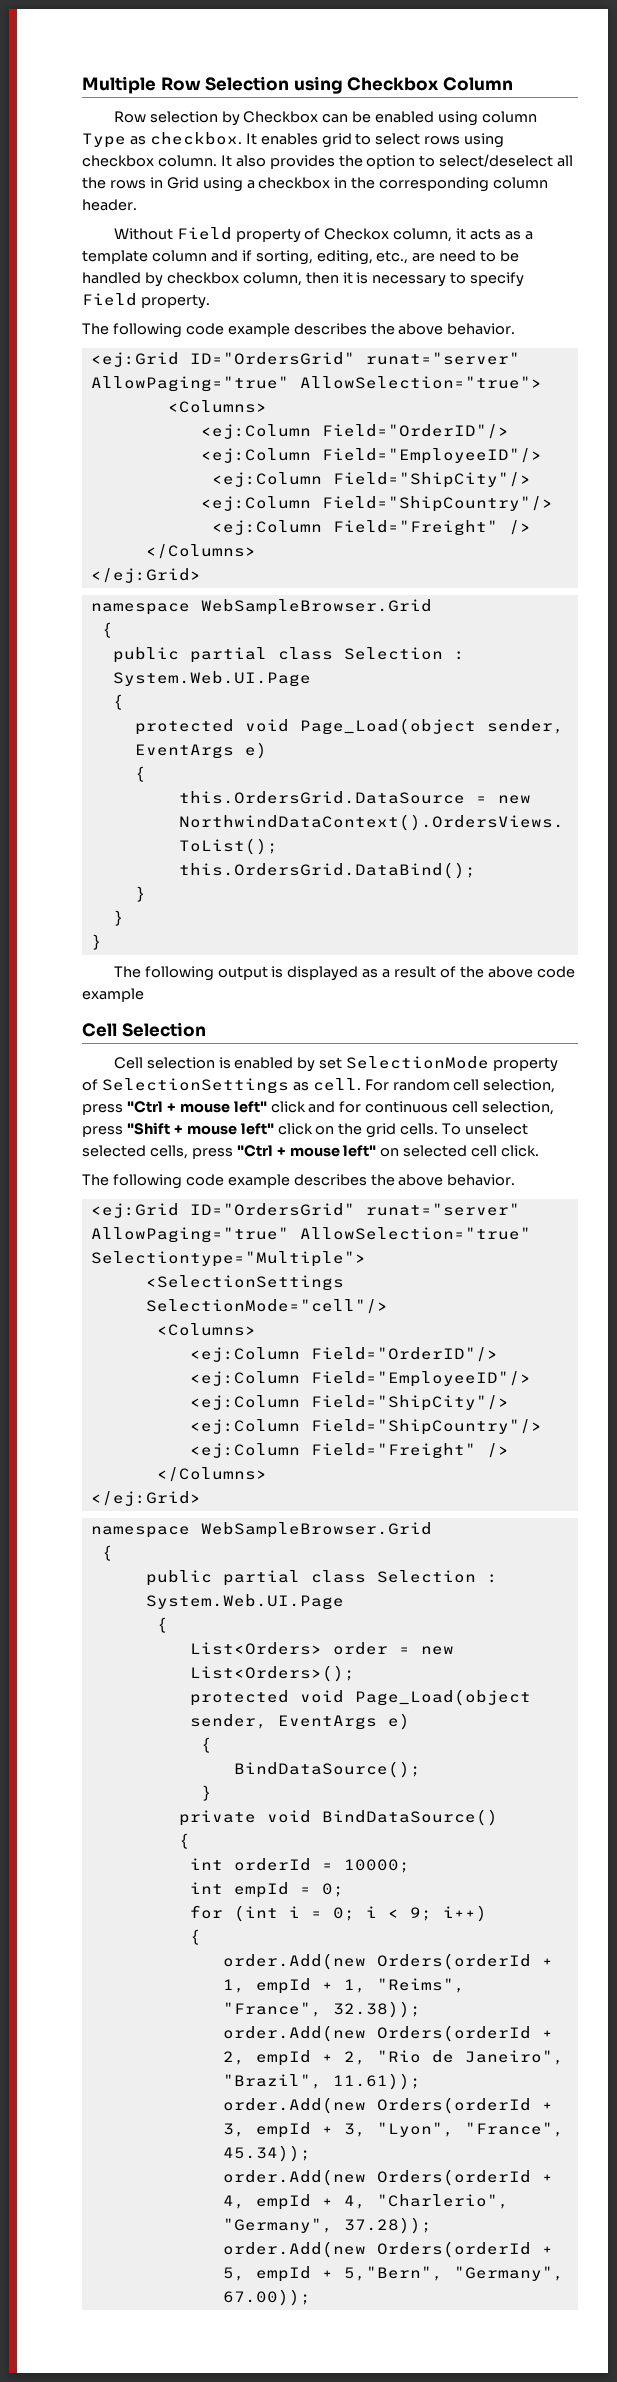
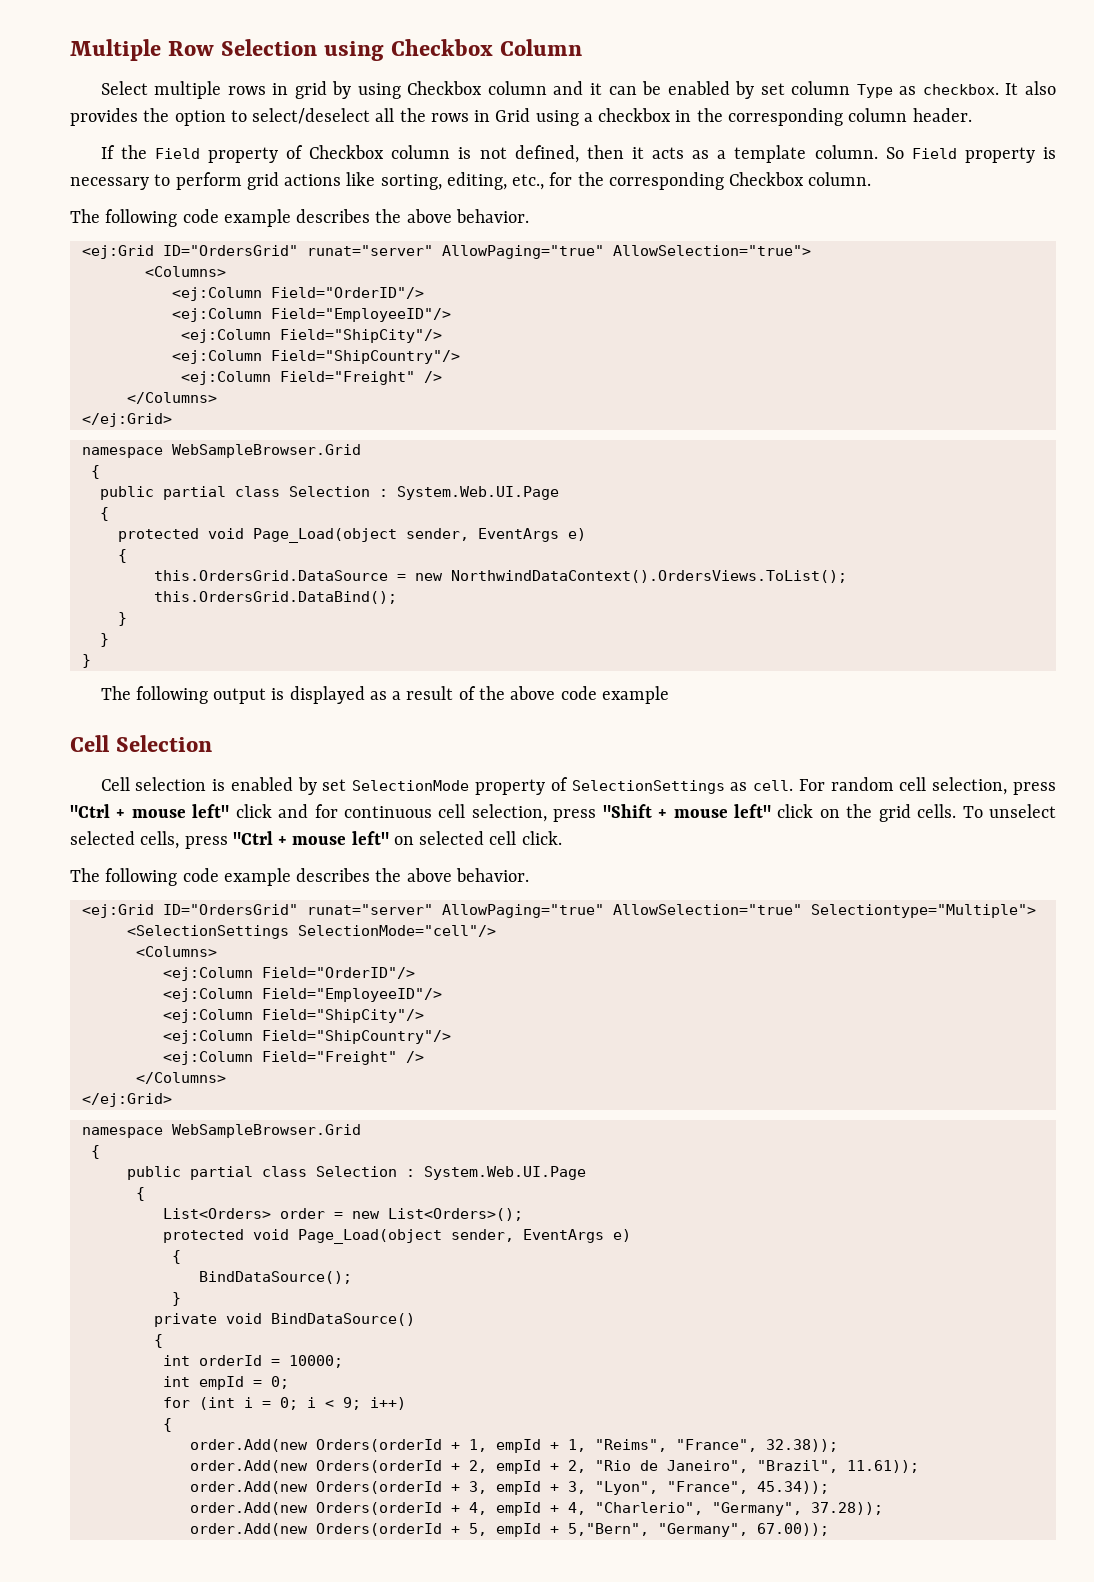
- Row selection by Checkbox can be enabled using column Type as checkbox.
+ Select multiple rows in grid by using Checkbox column and it can be enabled by set column Type as checkbox.
- It enables grid to select rows using checkbox column. It also provides the option to select/deselect all the rows in Grid using a checkbox in the corresponding column header.
+ It also provides the option to select/deselect all the rows in Grid using a checkbox in the corresponding column header.
- Without Field property of Checkox column, it acts as a template column and if sorting, editing, etc., are need to be handled by checkbox column, then it is necessary to specify Field property.
+ If the Field property of Checkbox column is not defined, then it acts as a template column. So Field property is necessary to perform grid actions like sorting, editing, etc., for the corresponding Checkbox column.

